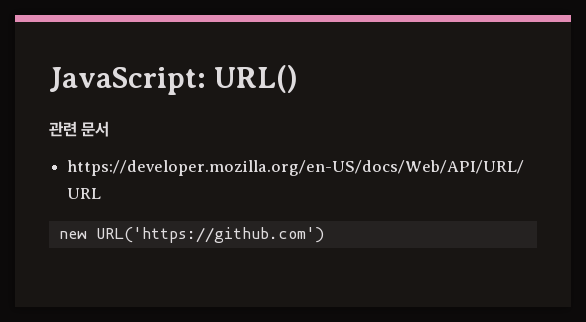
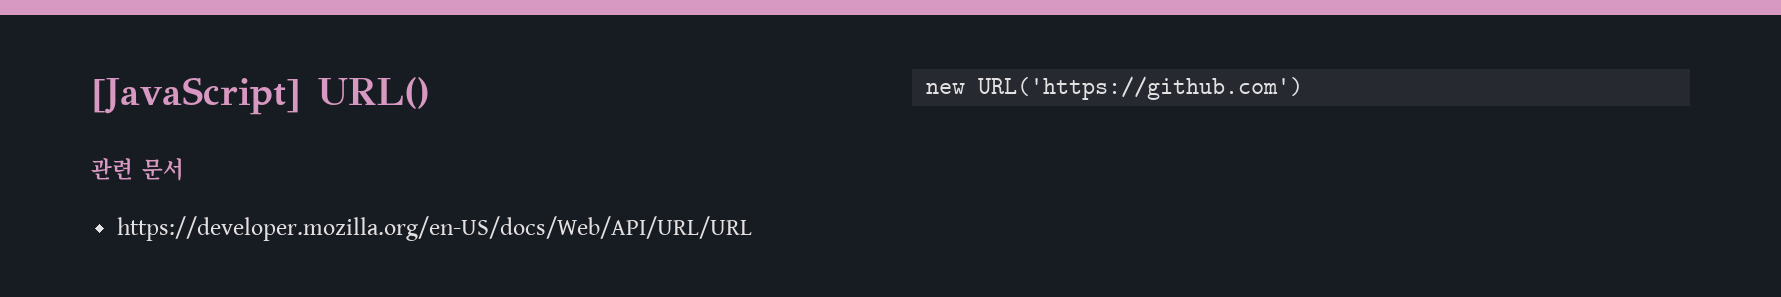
- JavaScript: URL()
+ [JavaScript] URL()

